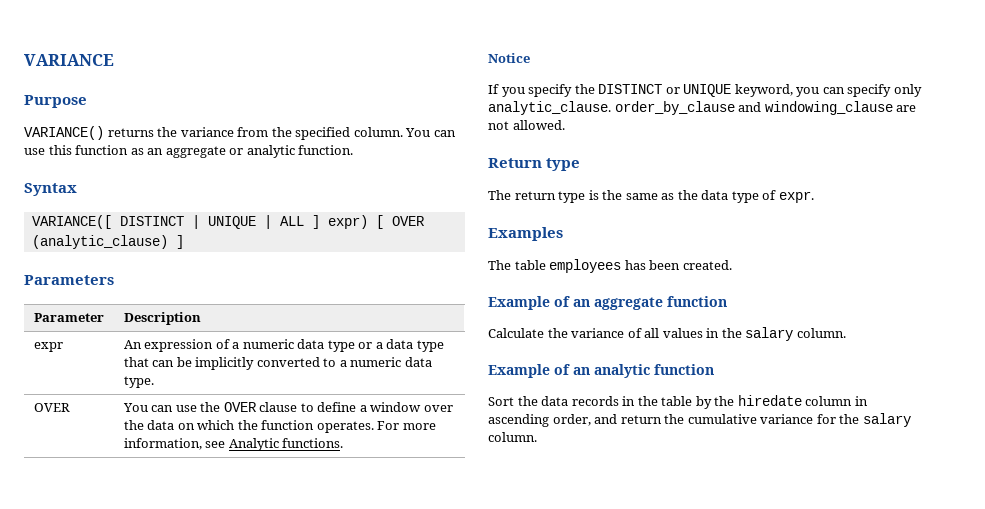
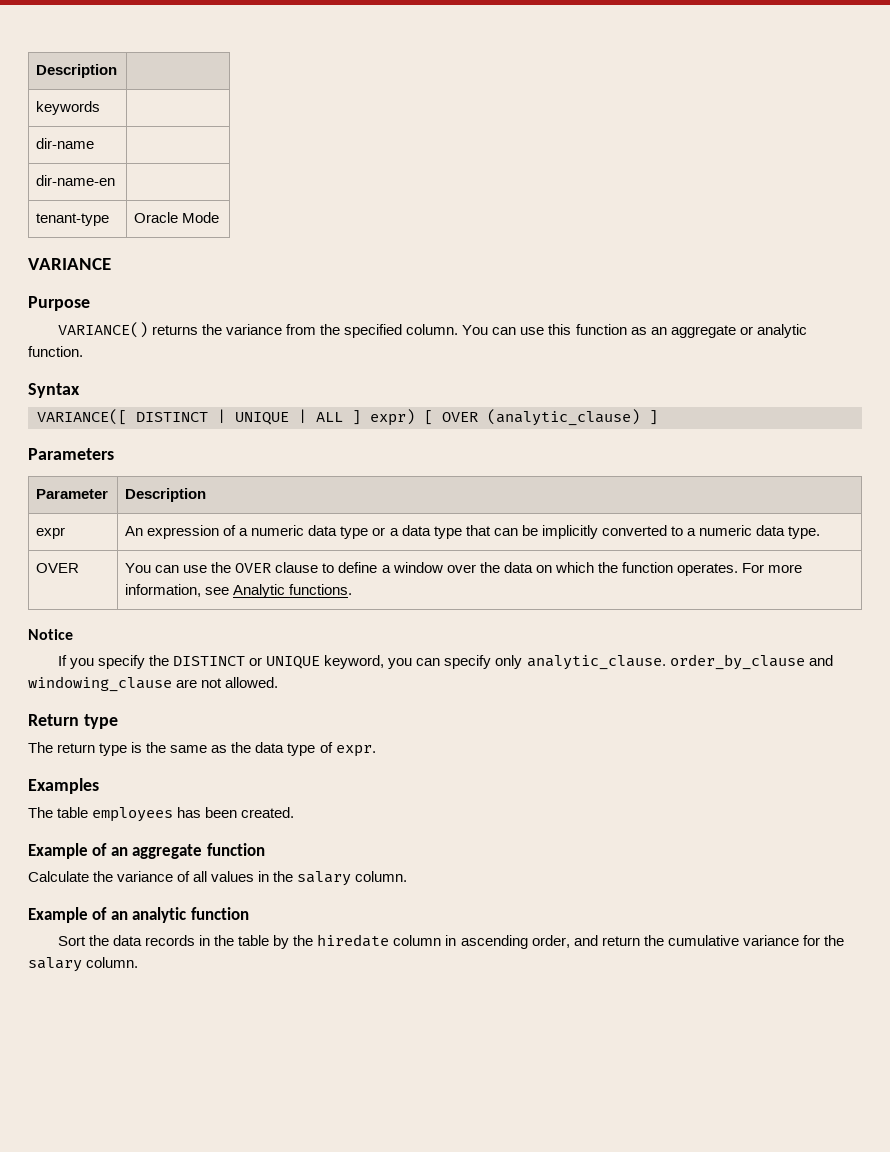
+ Description |
+ keywords |
+ dir-name |
+ dir-name-en |
+ tenant-type | Oracle Mode

